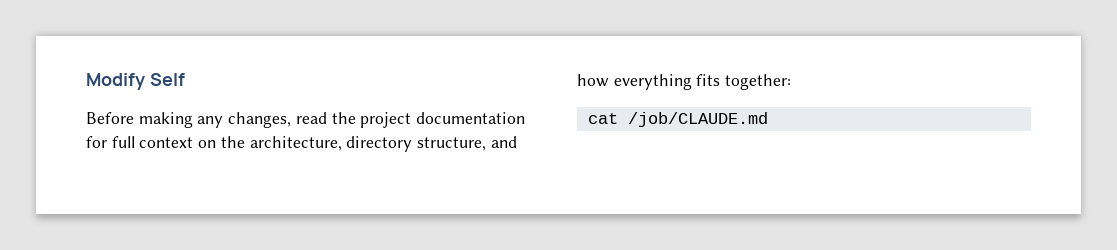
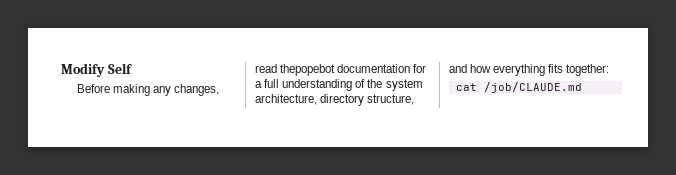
- Before making any changes, read the project documentation for full context on the architecture, directory structure, and how everything fits together:
+ Before making any changes, read thepopebot documentation for a full understanding of the system architecture, directory structure, and how everything fits together:

